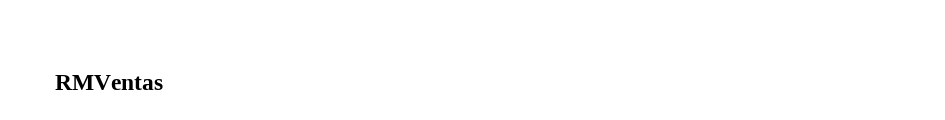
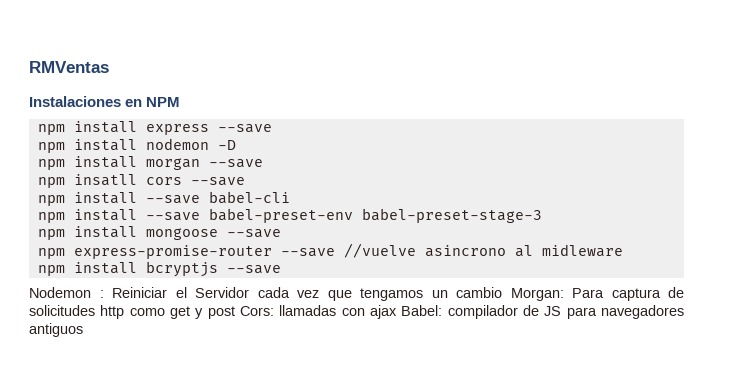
+ Instalaciones en NPM
+ npm install express --save
+ npm install nodemon -D
+ npm install morgan --save
+ npm insatll cors --save
+ npm install --save babel-cli
+ npm install --save babel-preset-env babel-preset-stage-3
+ npm install mongoose --save
+ npm express-promise-router --save //vuelve asincrono al midleware
+ npm install bcryptjs --save
+ Nodemon : Reiniciar el Servidor cada vez que tengamos un cambio Morgan: Para captura de solicitudes http como get y post Cors: llamadas con ajax Babel: compilador de JS para navegadores antiguos

